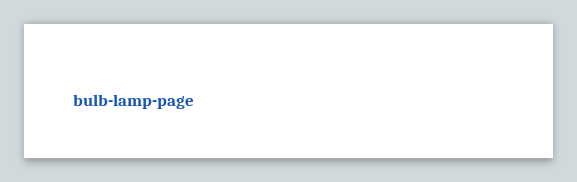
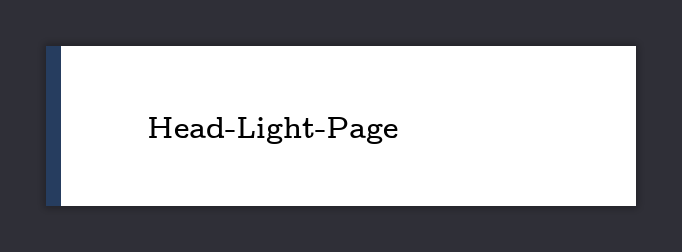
- bulb-lamp-page
+ Head-Light-Page

